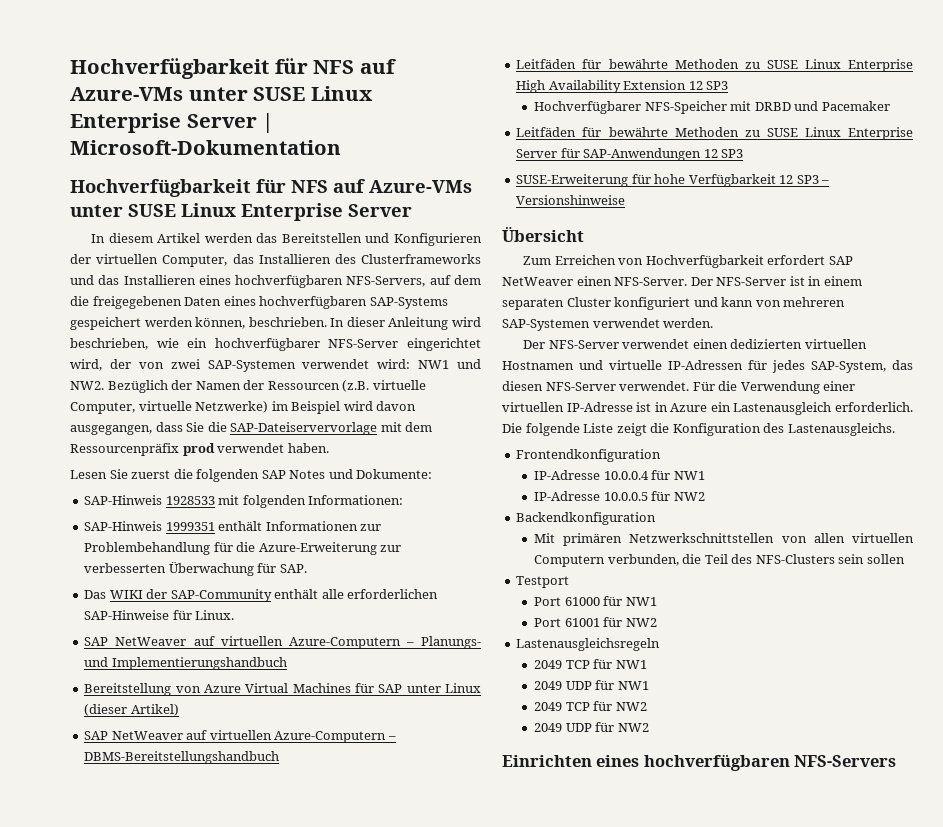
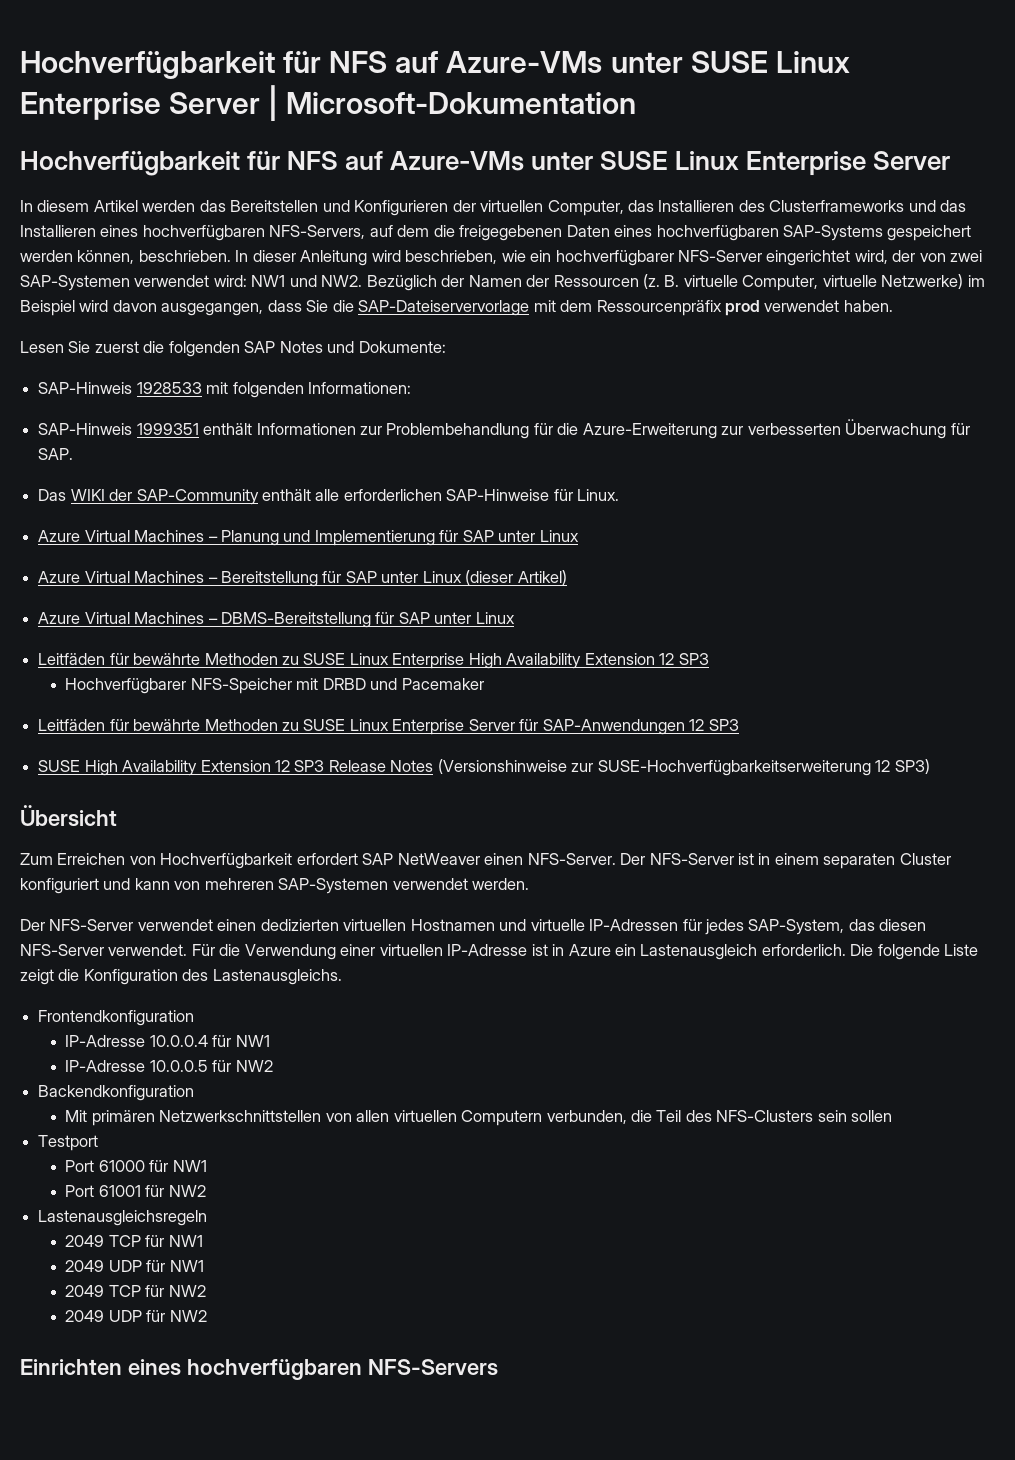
- In dieser Anleitung wird beschrieben, wie ein hochverfügbarer NFS-Server eingerichtet wird, der von zwei SAP-Systemen verwendet wird: NW1 und NW2. Bezüglich der Namen der Ressourcen (z.B. virtuelle Computer, virtuelle Netzwerke) im Beispiel wird davon ausgegangen, dass Sie die SAP-Dateiservervorlage mit dem Ressourcenpräfix prod verwendet haben.
+ In dieser Anleitung wird beschrieben, wie ein hochverfügbarer NFS-Server eingerichtet wird, der von zwei SAP-Systemen verwendet wird: NW1 und NW2. Bezüglich der Namen der Ressourcen (z. B. virtuelle Computer, virtuelle Netzwerke) im Beispiel wird davon ausgegangen, dass Sie die SAP-Dateiservervorlage mit dem Ressourcenpräfix prod verwendet haben.
- SAP NetWeaver auf virtuellen Azure-Computern – Planungs- und Implementierungshandbuch
- Bereitstellung von Azure Virtual Machines für SAP unter Linux (dieser Artikel)
+ Azure Virtual Machines – Planung und Implementierung für SAP unter Linux
+ Azure Virtual Machines – Bereitstellung für SAP unter Linux (dieser Artikel)
- SAP NetWeaver auf virtuellen Azure-Computern – DBMS-Bereitstellungshandbuch
+ Azure Virtual Machines – DBMS-Bereitstellung für SAP unter Linux
- SUSE-Erweiterung für hohe Verfügbarkeit 12 SP3 – Versionshinweise
+ SUSE High Availability Extension 12 SP3 Release Notes (Versionshinweise zur SUSE-Hochverfügbarkeitserweiterung 12 SP3)

